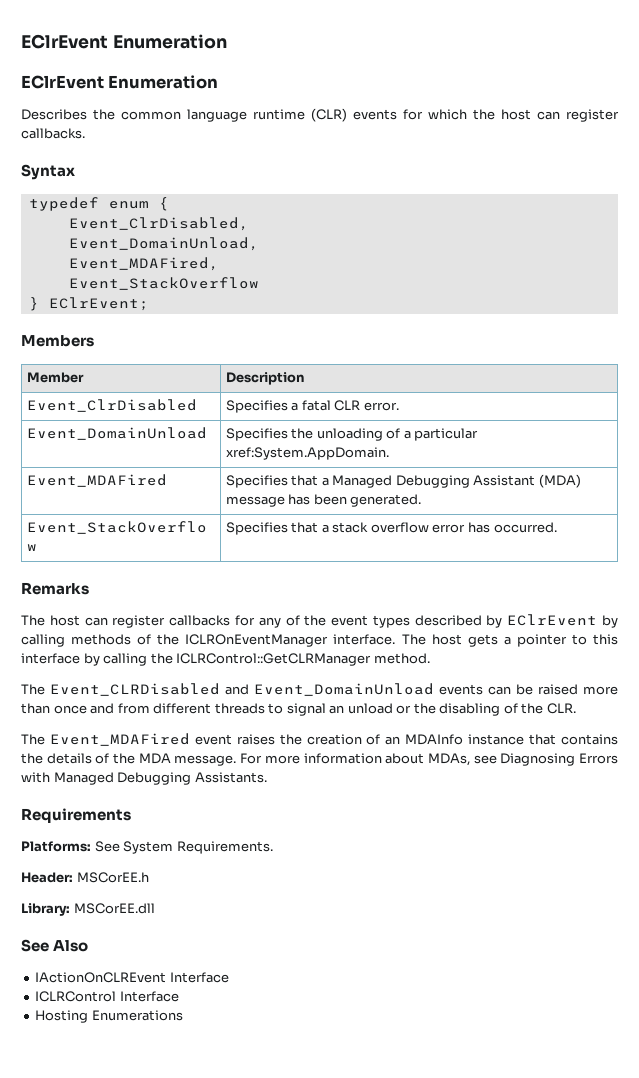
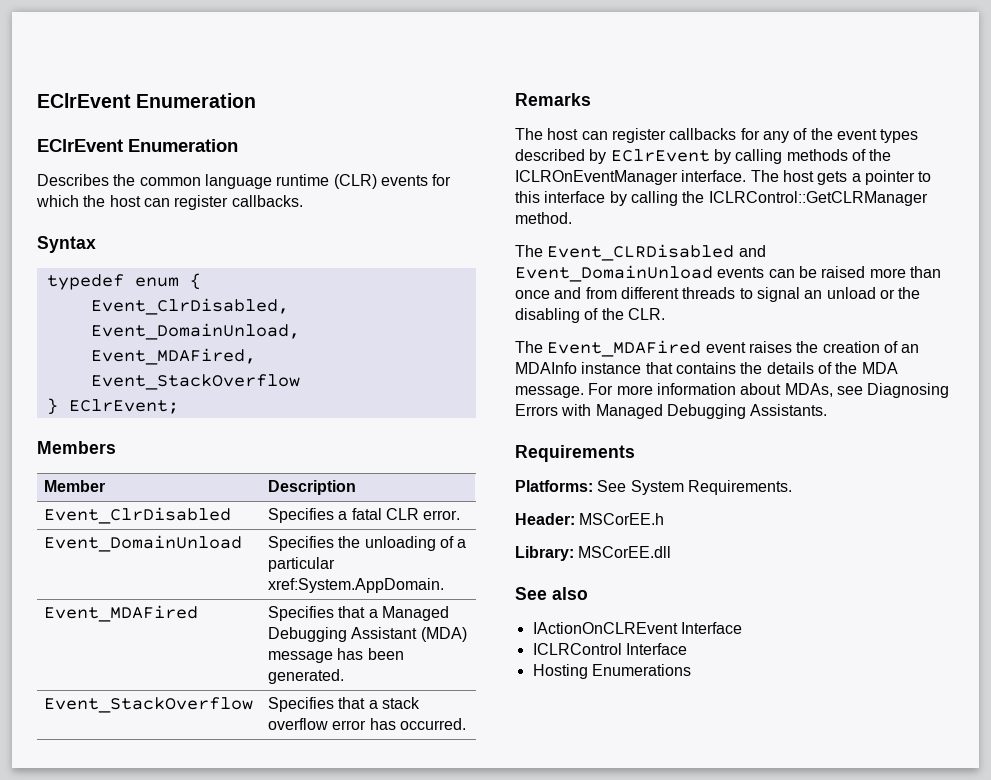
- See Also
+ See also

